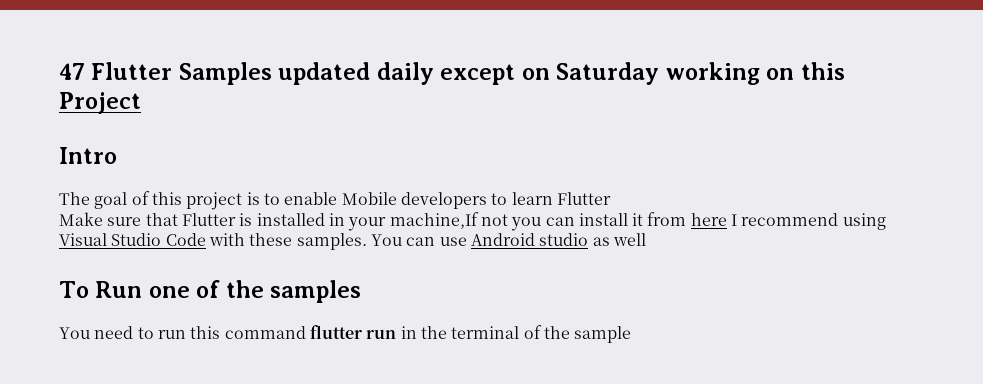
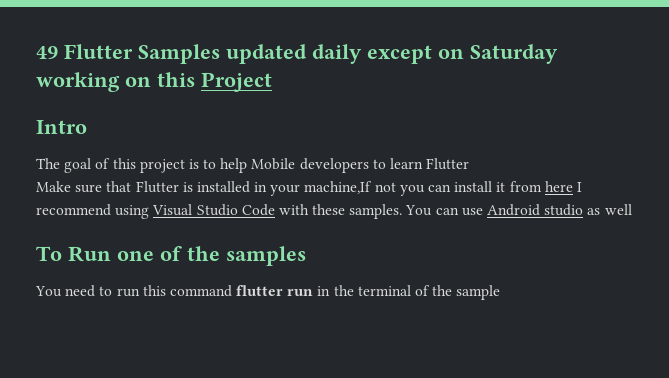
- 47 Flutter Samples updated daily except on Saturday working on this Project
+ 49 Flutter Samples updated daily except on Saturday working on this Project
- The goal of this project is to enable Mobile developers to learn Flutter
+ The goal of this project is to help Mobile developers to learn Flutter

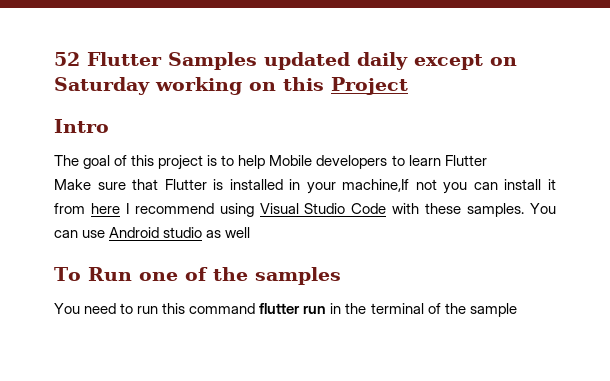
- 49 Flutter Samples updated daily except on Saturday working on this Project
+ 52 Flutter Samples updated daily except on Saturday working on this Project

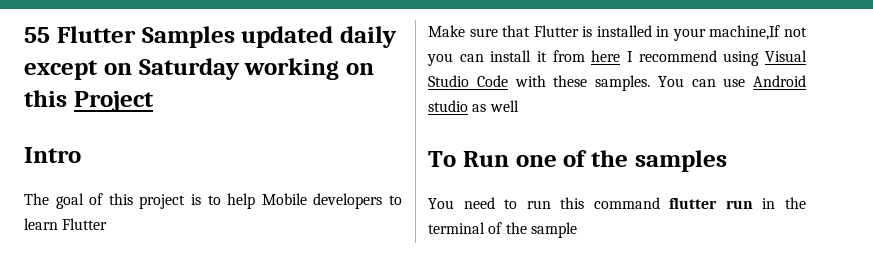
- 52 Flutter Samples updated daily except on Saturday working on this Project
+ 55 Flutter Samples updated daily except on Saturday working on this Project

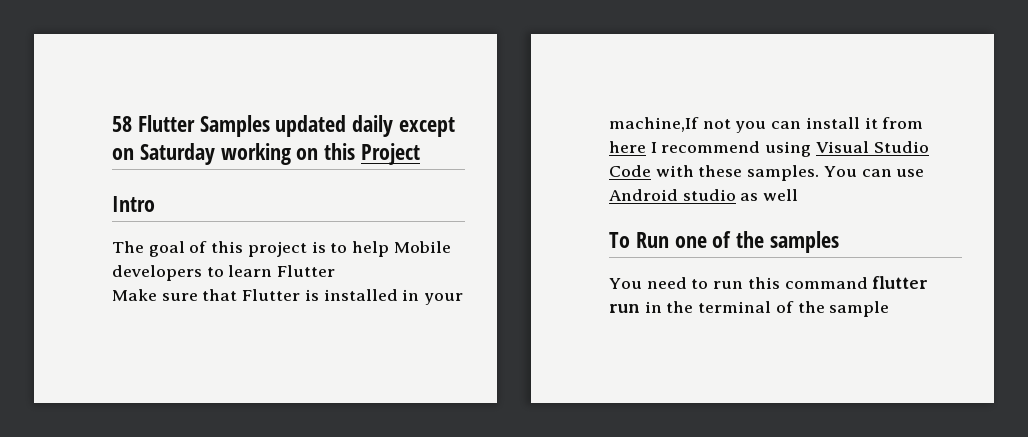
- 55 Flutter Samples updated daily except on Saturday working on this Project
+ 58 Flutter Samples updated daily except on Saturday working on this Project

